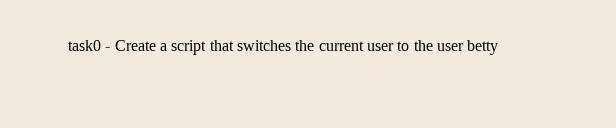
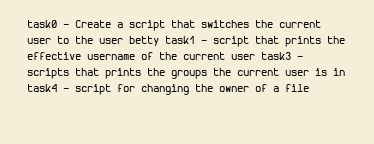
- task0 - Create a script that switches the current user to the user betty
+ task0 - Create a script that switches the current user to the user betty task1 - script that prints the effective username of the current user task3 - scripts that prints the groups the current user is in task4 - script for changing the owner of a file

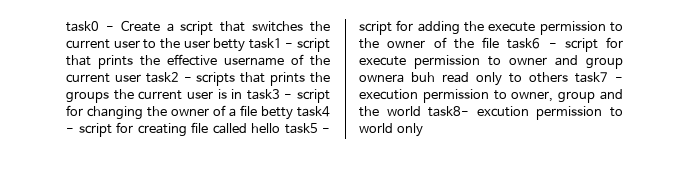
- task0 - Create a script that switches the current user to the user betty task1 - script that prints the effective username of the current user task3 - scripts that prints the groups the current user is in task4 - script for changing the owner of a file
+ task0 - Create a script that switches the current user to the user betty task1 - script that prints the effective username of the current user task2 - scripts that prints the groups the current user is in task3 - script for changing the owner of a file betty task4 - script for creating file called hello task5 - script for adding the execute permission to the owner of the file task6 - script for execute permission to owner and group ownera buh read only to others task7 - execution permission to owner, group and the world task8- excution permission to world only

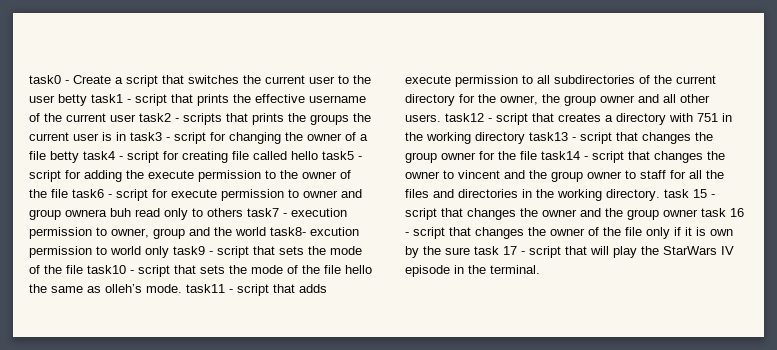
- task0 - Create a script that switches the current user to the user betty task1 - script that prints the effective username of the current user task2 - scripts that prints the groups the current user is in task3 - script for changing the owner of a file betty task4 - script for creating file called hello task5 - script for adding the execute permission to the owner of the file task6 - script for execute permission to owner and group ownera buh read only to others task7 - execution permission to owner, group and the world task8- excution permission to world only
+ task0 - Create a script that switches the current user to the user betty task1 - script that prints the effective username of the current user task2 - scripts that prints the groups the current user is in task3 - script for changing the owner of a file betty task4 - script for creating file called hello task5 - script for adding the execute permission to the owner of the file task6 - script for execute permission to owner and group ownera buh read only to others task7 - execution permission to owner, group and the world task8- excution permission to world only task9 - script that sets the mode of the file task10 - script that sets the mode of the file hello the same as olleh’s mode. task11 - script that adds execute permission to all subdirectories of the current directory for the owner, the group owner and all other users. task12 - script that creates a directory with 751 in the working directory task13 - script that changes the group owner for the file task14 - script that changes the owner to vincent and the group owner to staff for all the files and directories in the working directory. task 15 - script that changes the owner and the group owner task 16 - script that changes the owner of the file only if it is own by the sure task 17 - script that will play the StarWars IV episode in the terminal.

